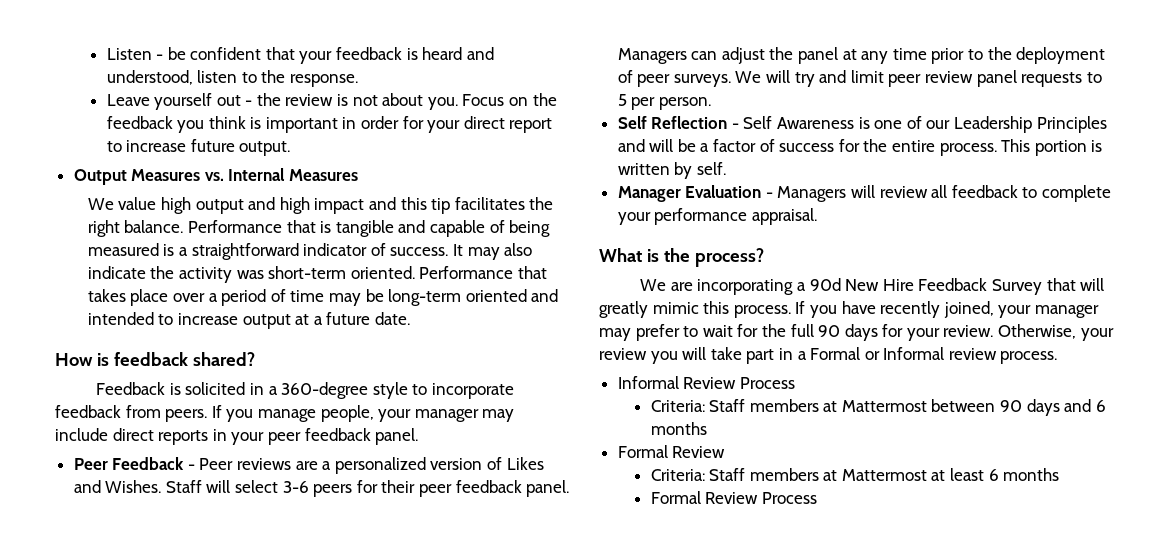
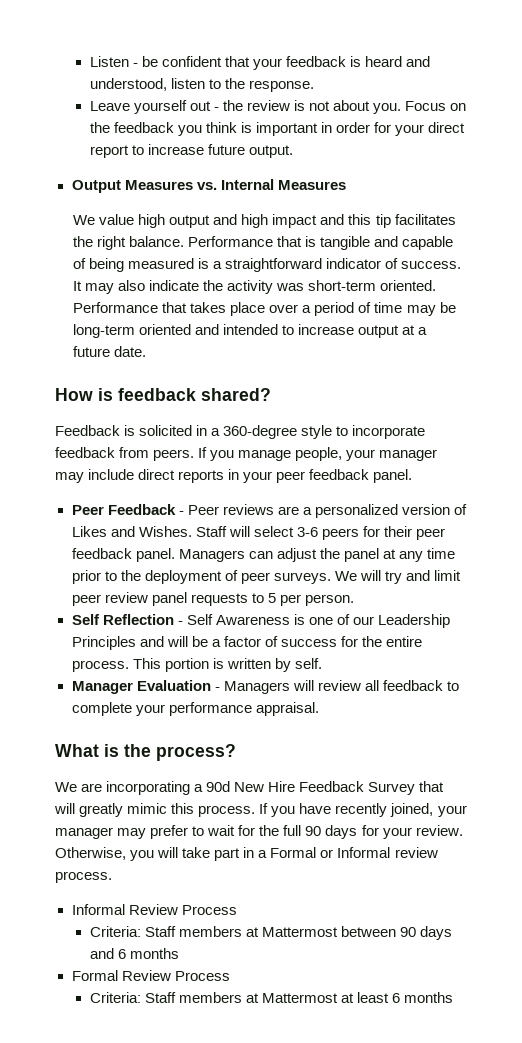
- Otherwise, your review you will take part in a Formal or Informal review process.
+ Otherwise, you will take part in a Formal or Informal review process.
  Criteria: Staff members at Mattermost between 90 days and 6 months
- Formal Review
+ Formal Review Process
- Formal Review Process

